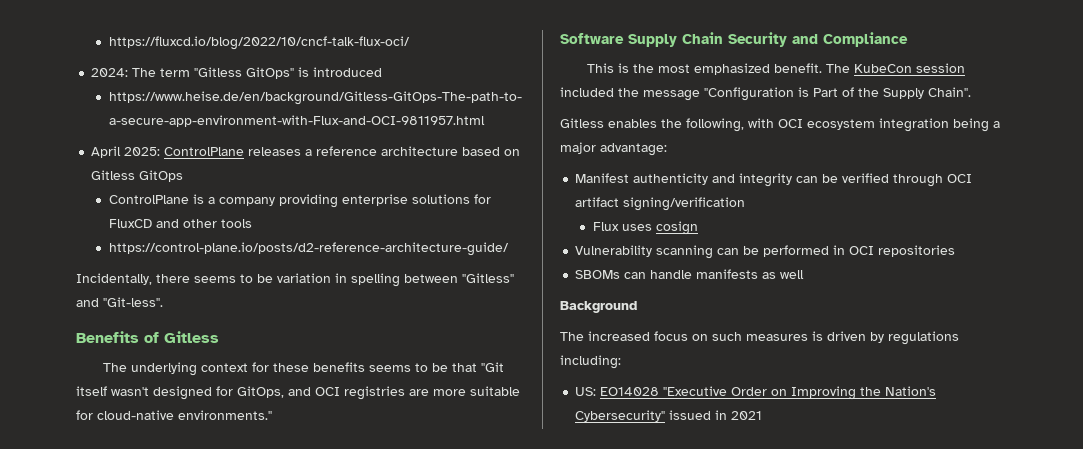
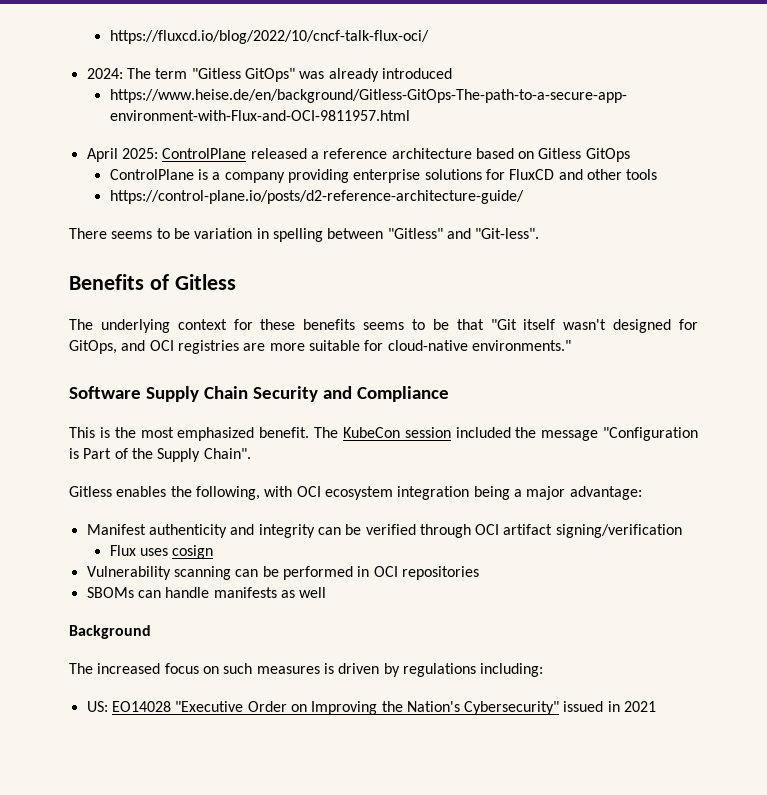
- 2024: The term "Gitless GitOps" is introduced
+ 2024: The term "Gitless GitOps" was already introduced
- April 2025: ControlPlane releases a reference architecture based on Gitless GitOps
+ April 2025: ControlPlane released a reference architecture based on Gitless GitOps
- Incidentally, there seems to be variation in spelling between "Gitless" and "Git-less".
+ There seems to be variation in spelling between "Gitless" and "Git-less".

